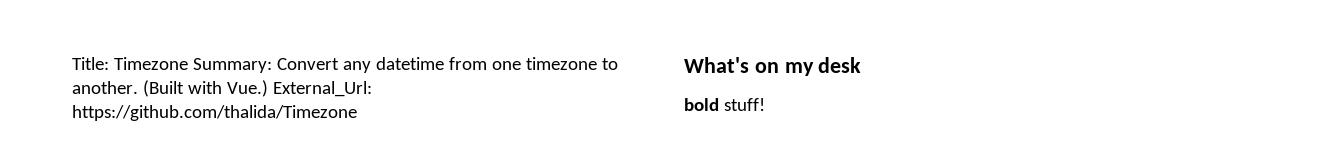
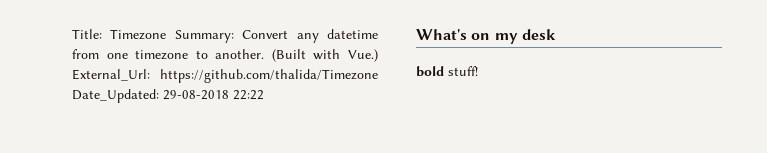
- (Built with Vue.) External_Url: https://github.com/thalida/Timezone
+ (Built with Vue.) External_Url: https://github.com/thalida/Timezone Date_Updated: 29-08-2018 22:22

